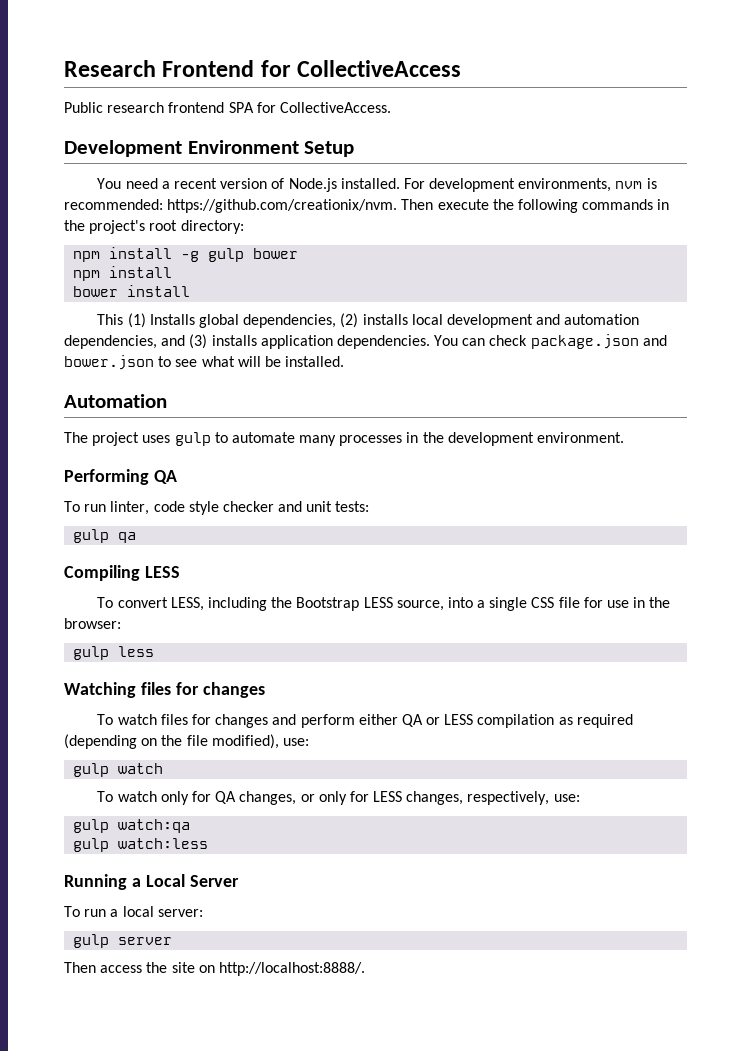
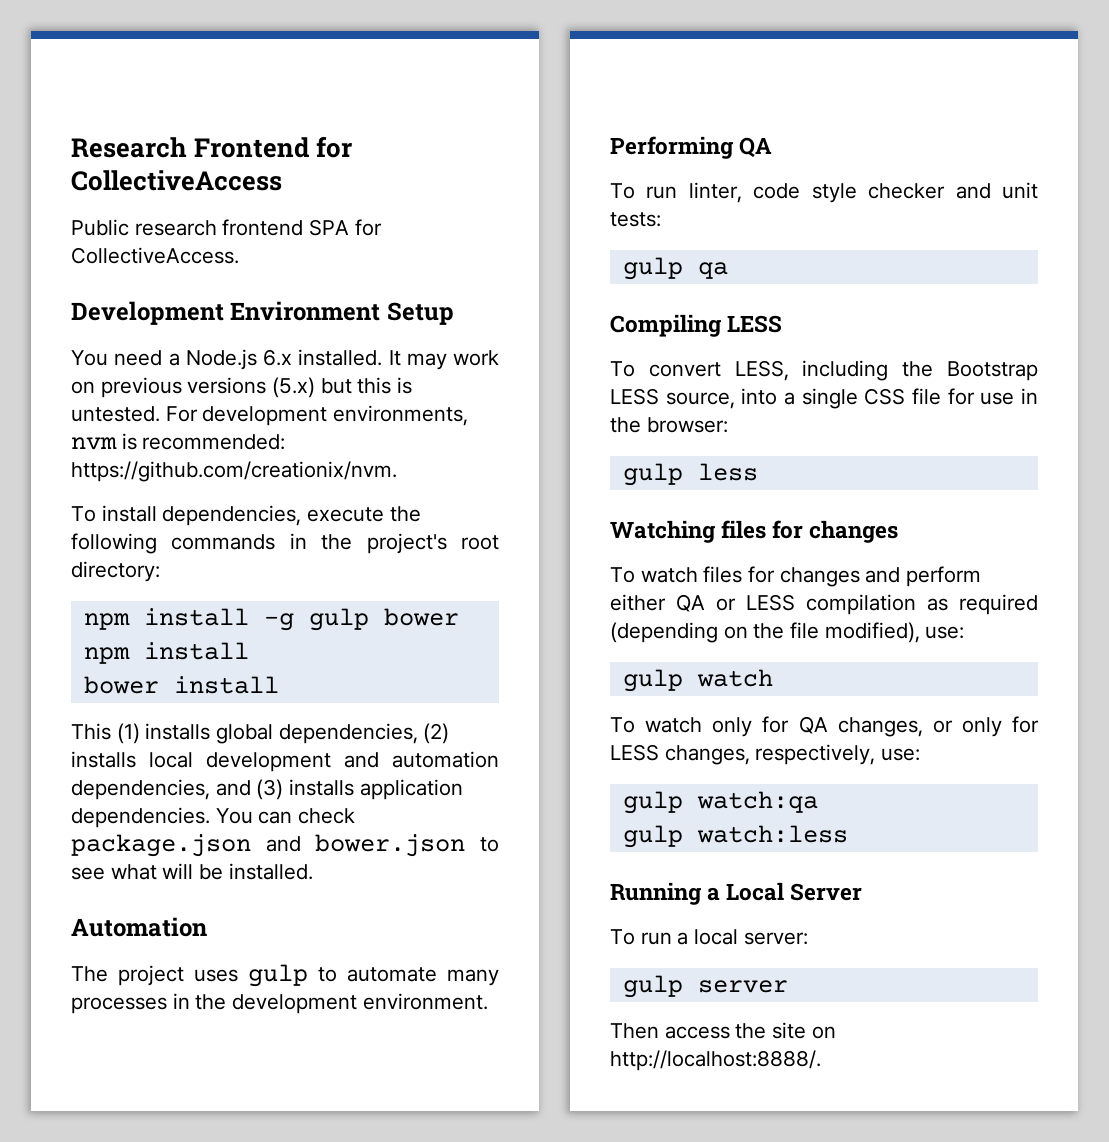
- You need a recent version of Node.js installed.
+ You need a Node.js 6.x installed. It may work on previous versions (5.x) but this is untested.
- For development environments, nvm is recommended: https://github.com/creationix/nvm. Then execute the following commands in the project's root directory:
+ For development environments, nvm is recommended: https://github.com/creationix/nvm.
+ To install dependencies, execute the following commands in the project's root directory:
- This (1) Installs global dependencies, (2) installs local development and automation dependencies, and (3) installs application dependencies.
+ This (1) installs global dependencies, (2) installs local development and automation dependencies, and (3) installs application dependencies.

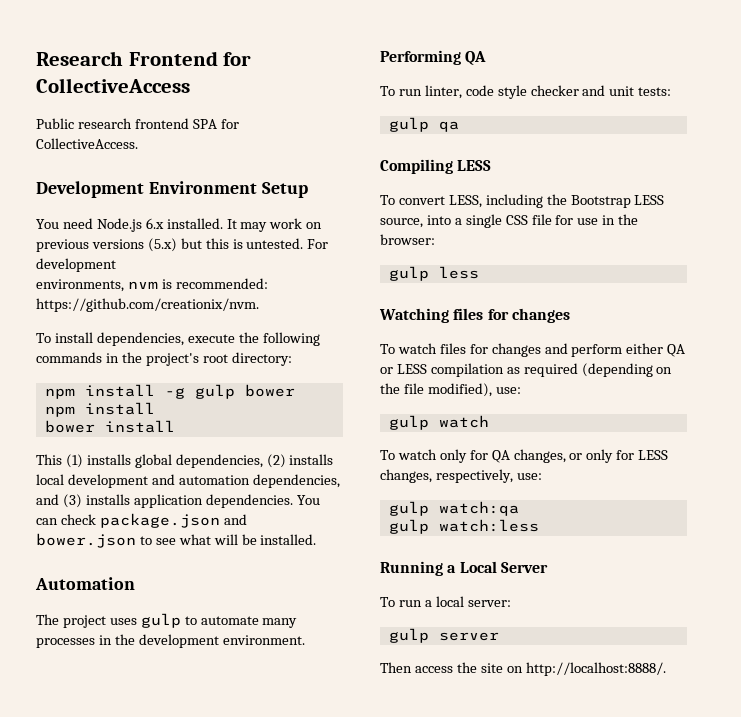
- You need a Node.js 6.x installed.
+ You need Node.js 6.x installed.
- For development environments, nvm is recommended: https://github.com/creationix/nvm.
+ For development
+ environments, nvm is recommended: https://github.com/creationix/nvm.

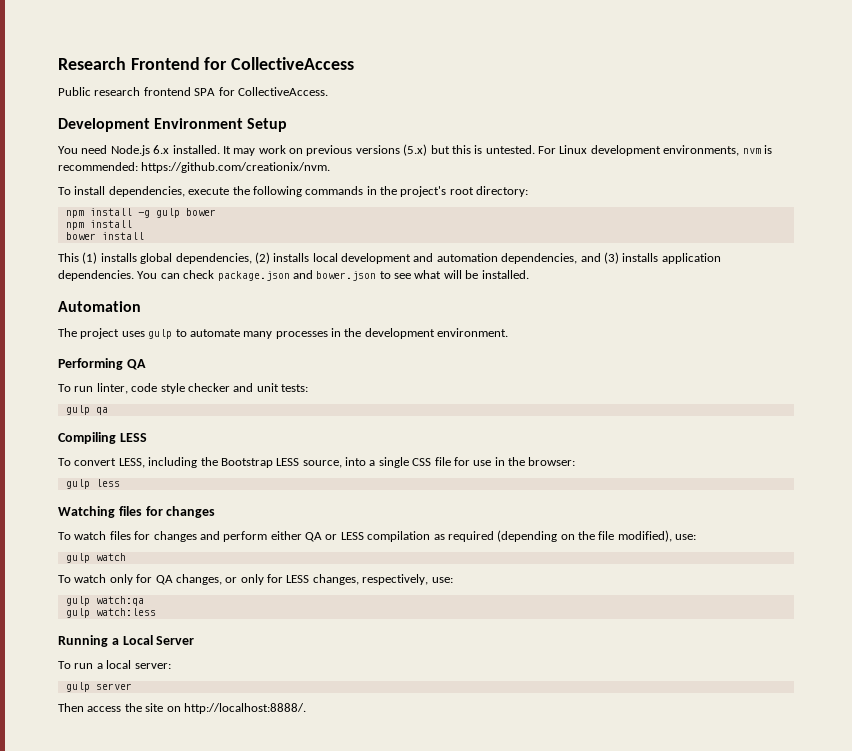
- For development
- environments, nvm is recommended: https://github.com/creationix/nvm.
+ For Linux development environments, nvm is recommended: https://github.com/creationix/nvm.

